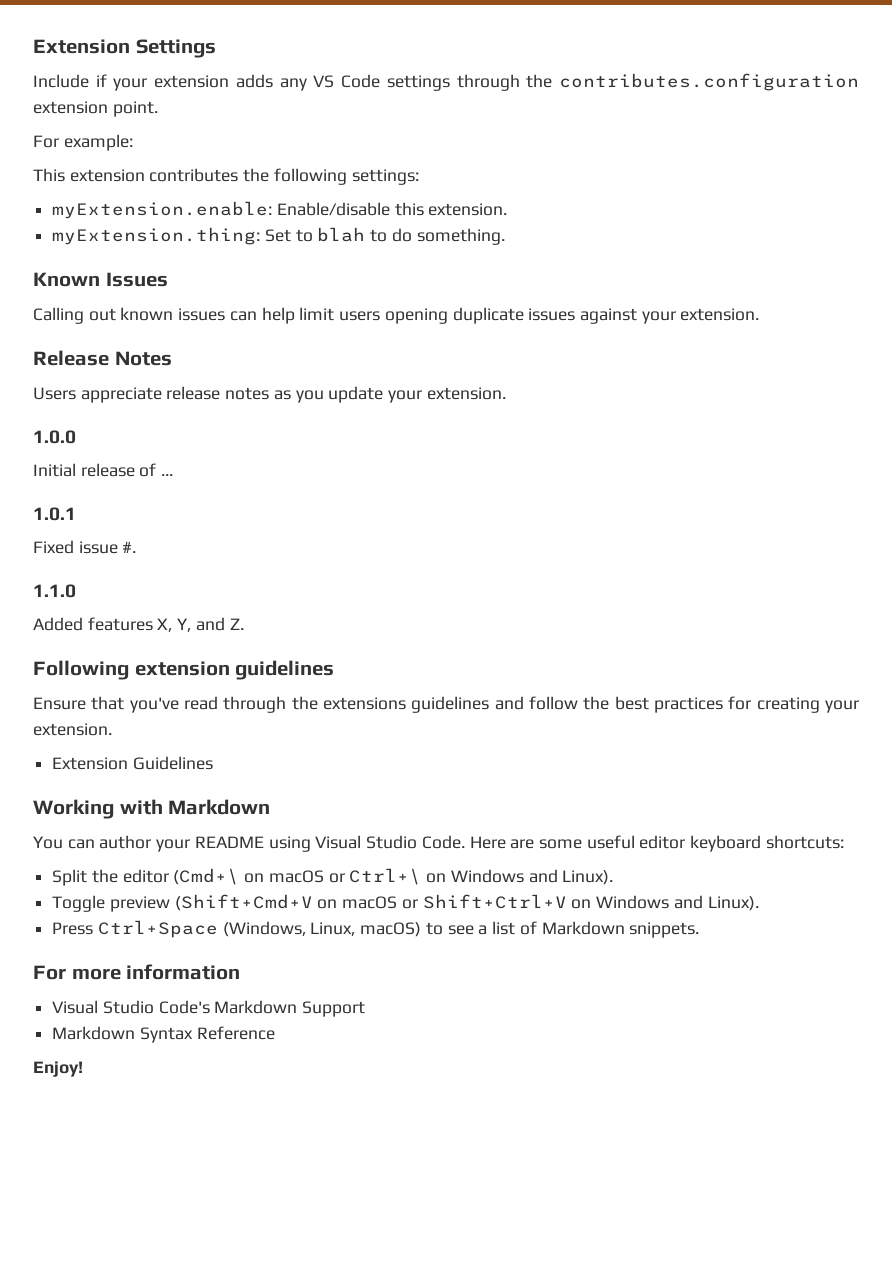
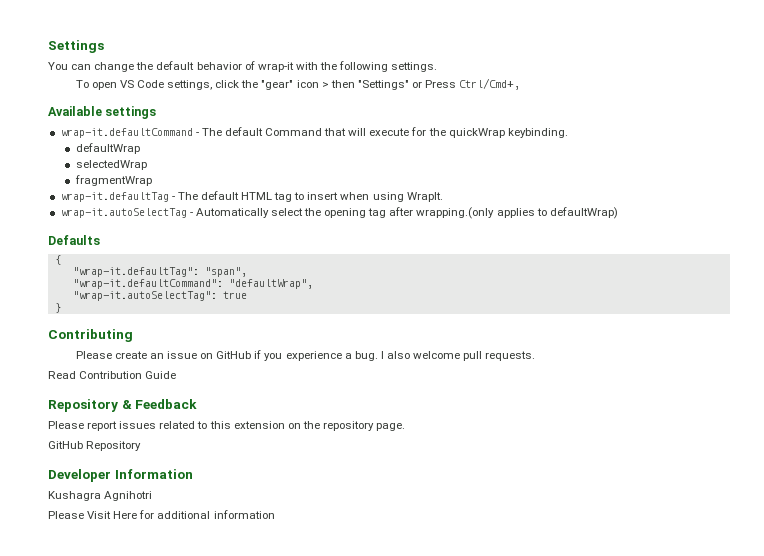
- Extension Settings
+ Settings
- Include if your extension adds any VS Code settings through the contributes.configuration extension point.
- For example:
- This extension contributes the following settings:
- myExtension.enable: Enable/disable this extension.
- myExtension.thing: Set to blah to do something.
- Known Issues
- Calling out known issues can help limit users opening duplicate issues against your extension.
- Release Notes
- Users appreciate release notes as you update your extension.
- 1.0.0
- Initial release of ...
- 1.0.1
- Fixed issue #.
- 1.1.0
- Added features X, Y, and Z.
- Following extension guidelines
- Ensure that you've read through the extensions guidelines and follow the best practices for creating your extension.
- Extension Guidelines
- Working with Markdown
- You can author your README using Visual Studio Code. Here are some useful editor keyboard shortcuts:
- Split the editor (Cmd+\ on macOS or Ctrl+\ on Windows and Linux).
- Toggle preview (Shift+Cmd+V on macOS or Shift+Ctrl+V on Windows and Linux).
- Press Ctrl+Space (Windows, Linux, macOS) to see a list of Markdown snippets.
- For more information
- Visual Studio Code's Markdown Support
- Markdown Syntax Reference
- Enjoy!
+ You can change the default behavior of wrap-it with the following settings.
+ To open VS Code settings, click the "gear" icon > then "Settings" or Press Ctrl/Cmd+,
+ Available settings
+ wrap-it.defaultCommand - The default Command that will execute for the quickWrap keybinding.
+ defaultWrap
+ selectedWrap
+ fragmentWrap
+ wrap-it.defaultTag - The default HTML tag to insert when using WrapIt.
+ wrap-it.autoSelectTag - Automatically select the opening tag after wrapping.(only applies to defaultWrap)
+ Defaults
+ {
+ "wrap-it.defaultTag": "span",
+ "wrap-it.defaultCommand": "defaultWrap",
+ "wrap-it.autoSelectTag": true
+ }
+ Contributing
+ Please create an issue on GitHub if you experience a bug. I also welcome pull requests.
+ Read Contribution Guide
+ Repository & Feedback
+ Please report issues related to this extension on the repository page.
+ GitHub Repository
+ Developer Information
+ Kushagra Agnihotri
+ Please Visit Here for additional information

